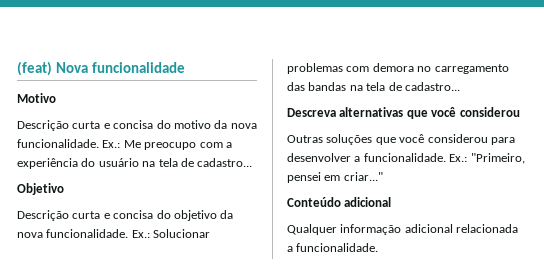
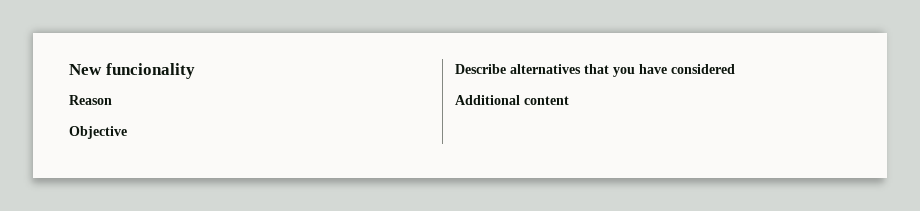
- (feat) Nova funcionalidade
- Motivo
- Descrição curta e concisa do motivo da nova funcionalidade. Ex.: Me preocupo com a experiência do usuário na tela de cadastro...
- Objetivo
- Descrição curta e concisa do objetivo da nova funcionalidade. Ex.: Solucionar problemas com demora no carregamento das bandas na tela de cadastro...
- Descreva alternativas que você considerou
- Outras soluções que você considerou para desenvolver a funcionalidade. Ex.: "Primeiro, pensei em criar..."
- Conteúdo adicional
- Qualquer informação adicional relacionada a funcionalidade.
+ New funcionality
+ Reason
+ Objective
+ Describe alternatives that you have considered
+ Additional content

